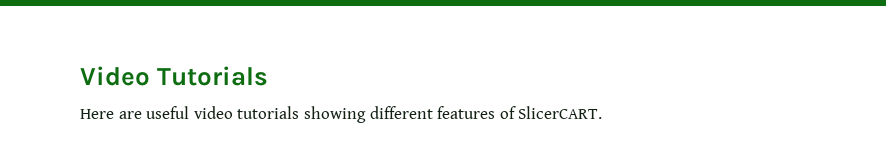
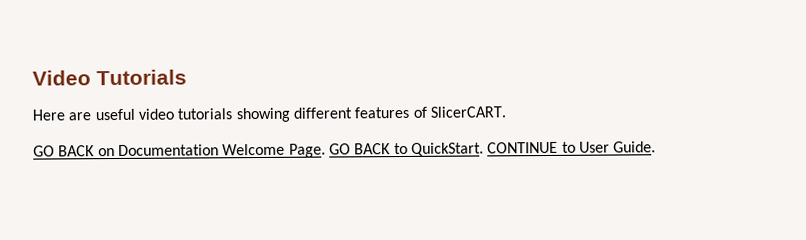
+ GO BACK on Documentation Welcome Page. GO BACK to QuickStart. CONTINUE to User Guide.

